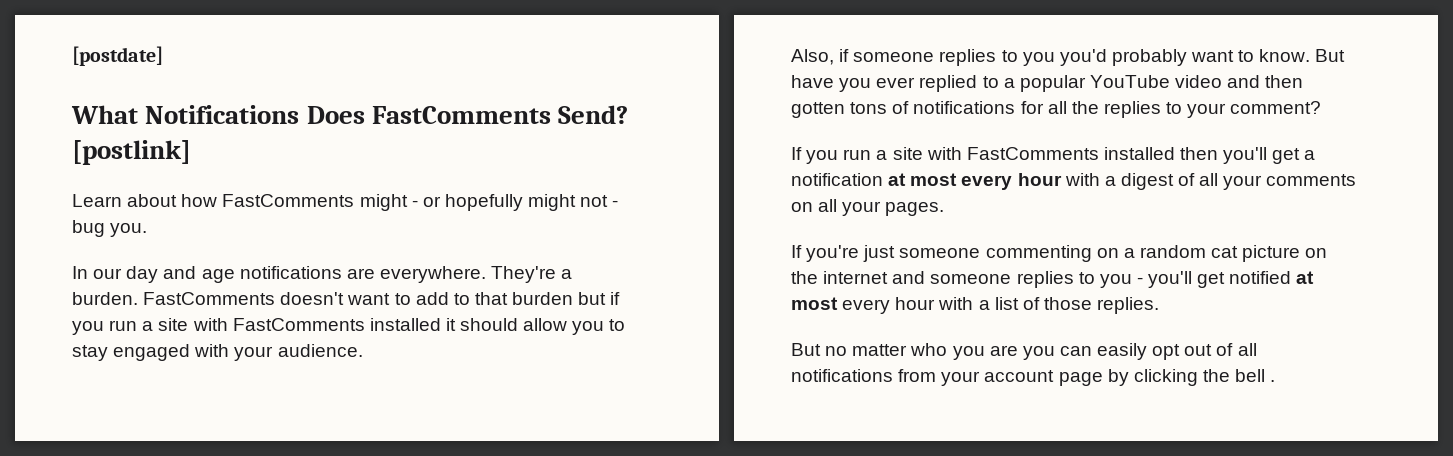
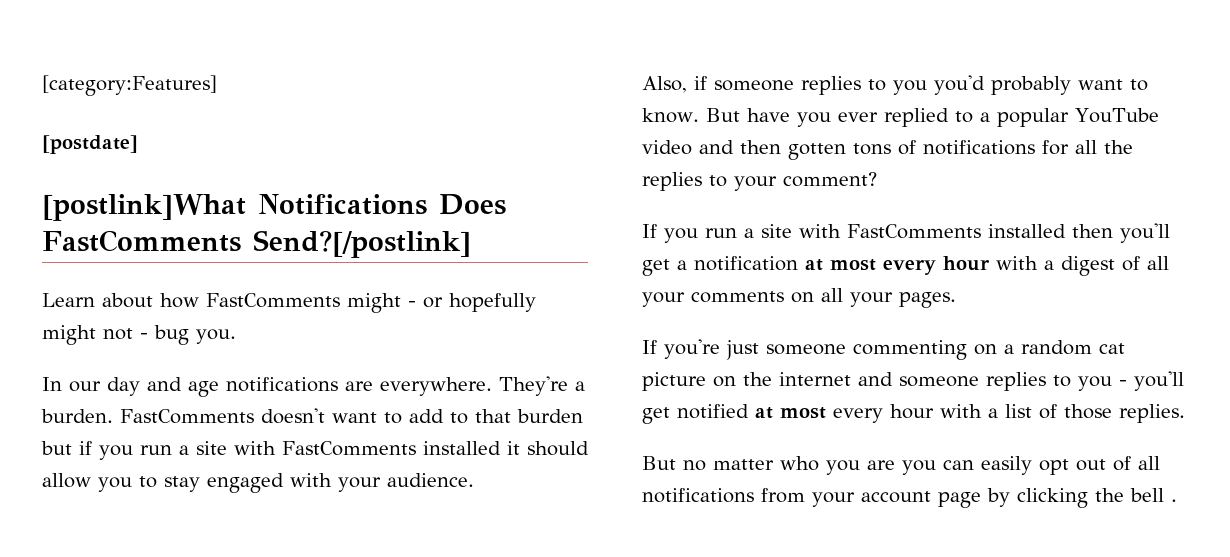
+ [category:Features]
- What Notifications Does FastComments Send? [postlink]
+ [postlink]What Notifications Does FastComments Send?[/postlink]

